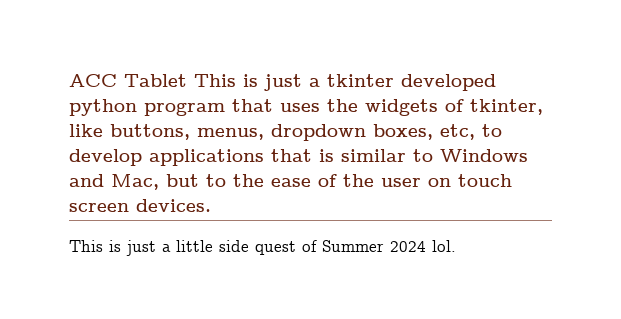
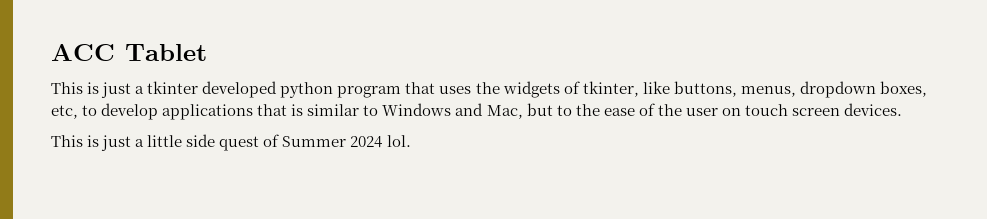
- ACC Tablet This is just a tkinter developed python program that uses the widgets of tkinter, like buttons, menus, dropdown boxes, etc, to develop applications that is similar to Windows and Mac, but to the ease of the user on touch screen devices.
+ ACC Tablet
+ This is just a tkinter developed python program that uses the widgets of tkinter, like buttons, menus, dropdown boxes, etc, to develop applications that is similar to Windows and Mac, but to the ease of the user on touch screen devices.

